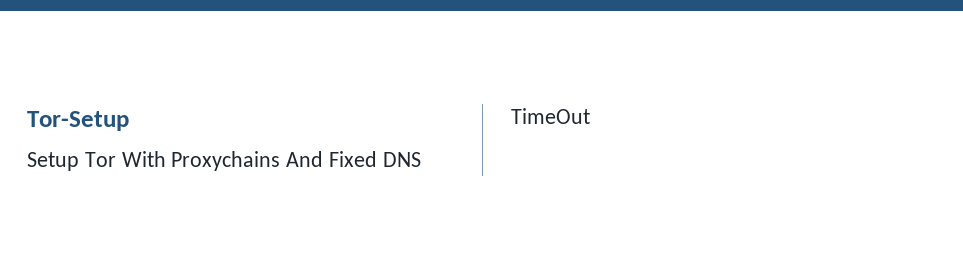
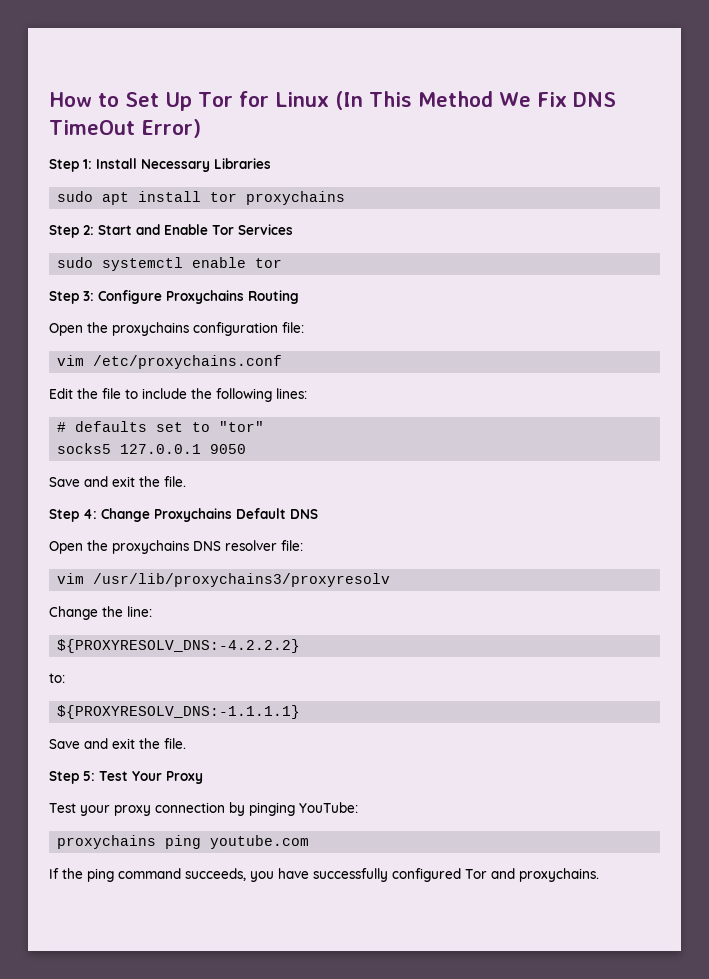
- Tor-Setup
- Setup Tor With Proxychains And Fixed DNS TimeOut
+ How to Set Up Tor for Linux (In This Method We Fix DNS TimeOut Error)
+ Step 1: Install Necessary Libraries
+ sudo apt install tor proxychains
+ Step 2: Start and Enable Tor Services
+ sudo systemctl enable tor
+ Step 3: Configure Proxychains Routing
+ Open the proxychains configuration file:
+ vim /etc/proxychains.conf
+ Edit the file to include the following lines:
+ # defaults set to "tor"
+ socks5 127.0.0.1 9050
+ Save and exit the file.
+ Step 4: Change Proxychains Default DNS
+ Open the proxychains DNS resolver file:
+ vim /usr/lib/proxychains3/proxyresolv
+ Change the line:
+ ${PROXYRESOLV_DNS:-4.2.2.2}
+ to:
+ ${PROXYRESOLV_DNS:-1.1.1.1}
+ Save and exit the file.
+ Step 5: Test Your Proxy
+ Test your proxy connection by pinging YouTube:
+ proxychains ping youtube.com
+ If the ping command succeeds, you have successfully configured Tor and proxychains.

